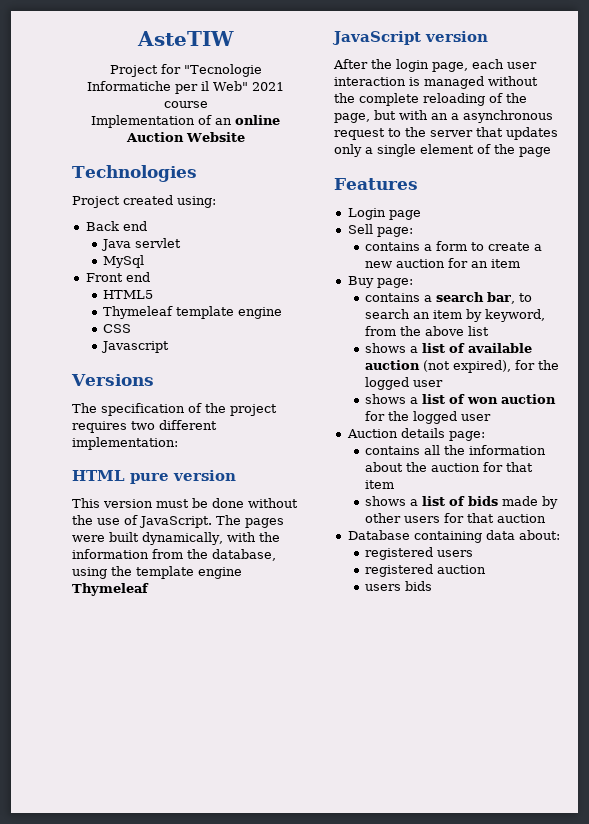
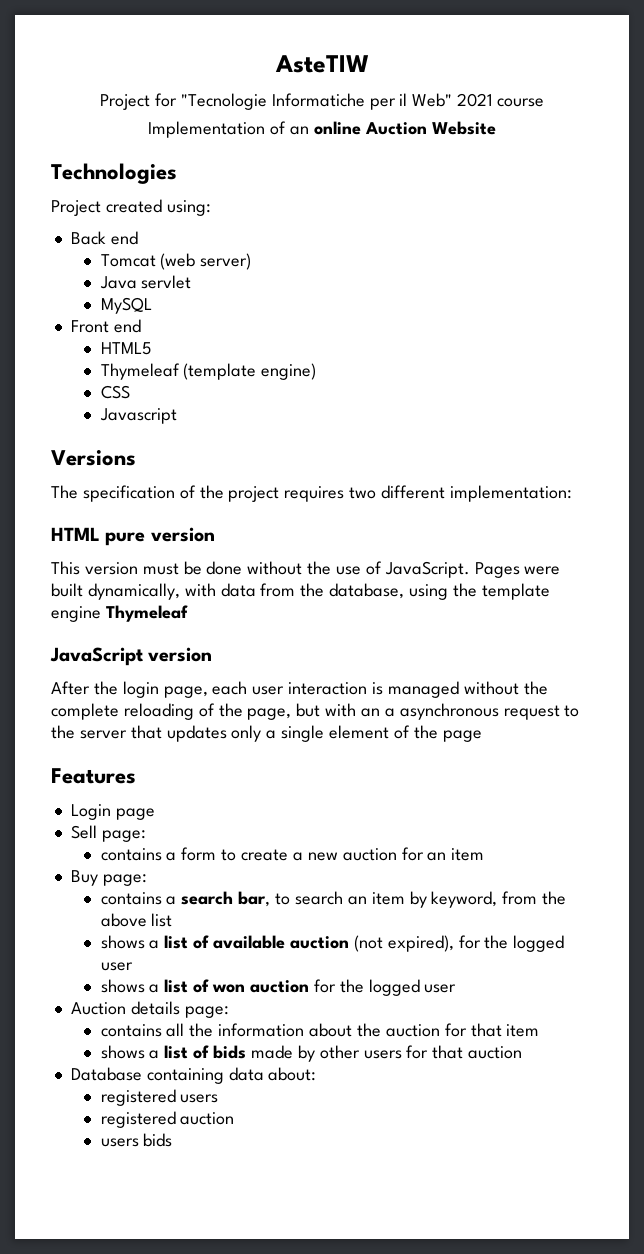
+ Tomcat (web server)
- MySql
+ MySQL
- Thymeleaf template engine
+ Thymeleaf (template engine)
- The pages were built dynamically, with the information from the database, using the template engine Thymeleaf
+ Pages were built dynamically, with data from the database, using the template engine Thymeleaf

